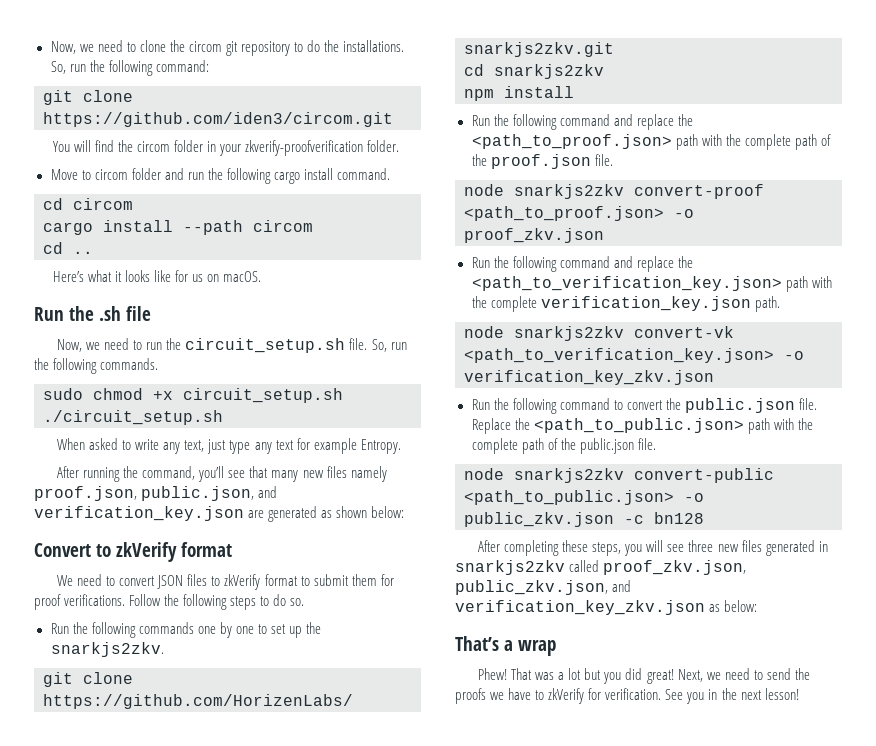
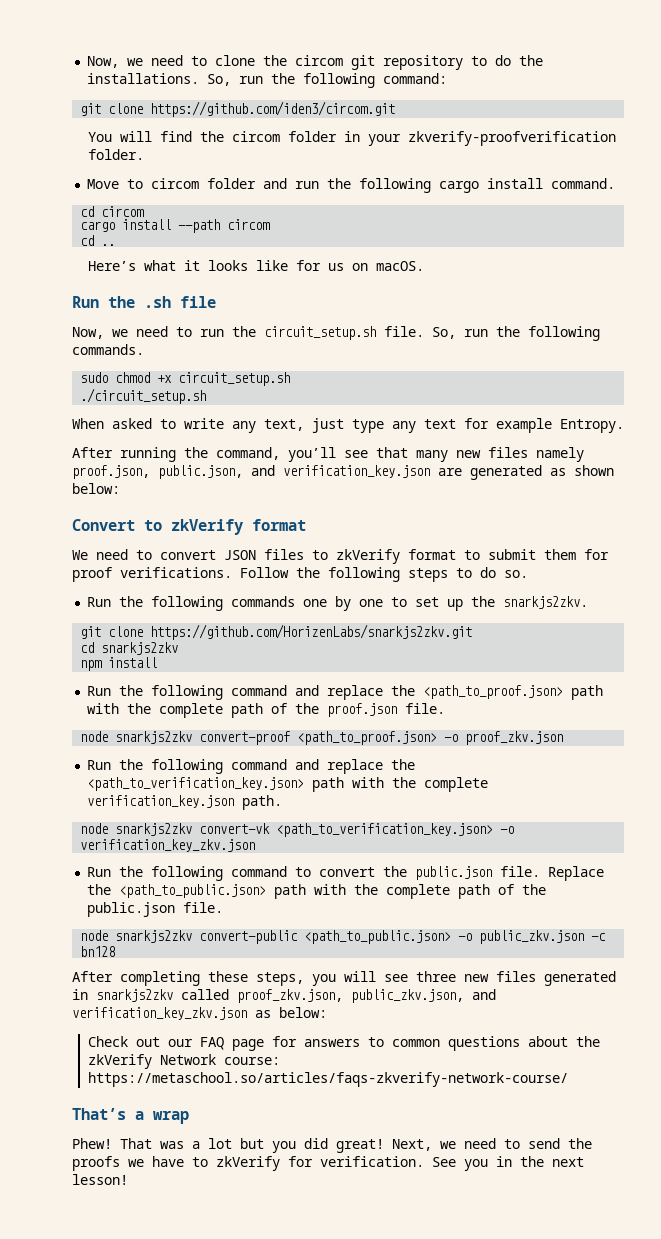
+ Check out our FAQ page for answers to common questions about the zkVerify Network course: https://metaschool.so/articles/faqs-zkverify-network-course/

